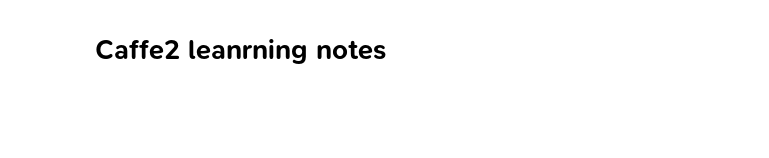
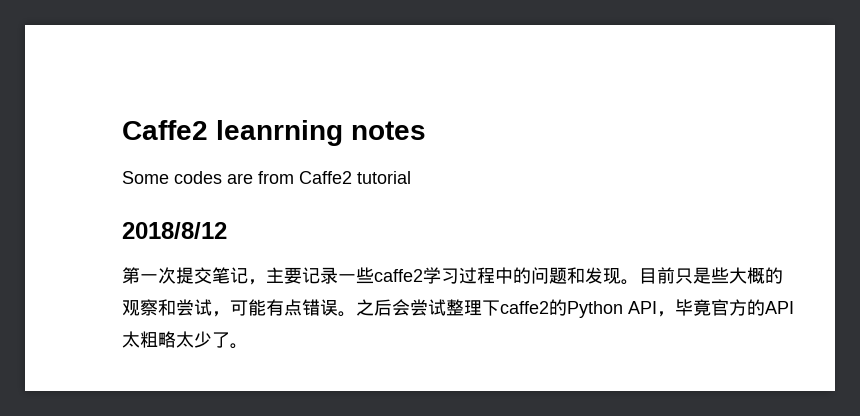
+ Some codes are from Caffe2 tutorial
+ 2018/8/12
+ 第一次提交笔记，主要记录一些caffe2学习过程中的问题和发现。目前只是些大概的观察和尝试，可能有点错误。之后会尝试整理下caffe2的Python API，毕竟官方的API太粗略太少了。

